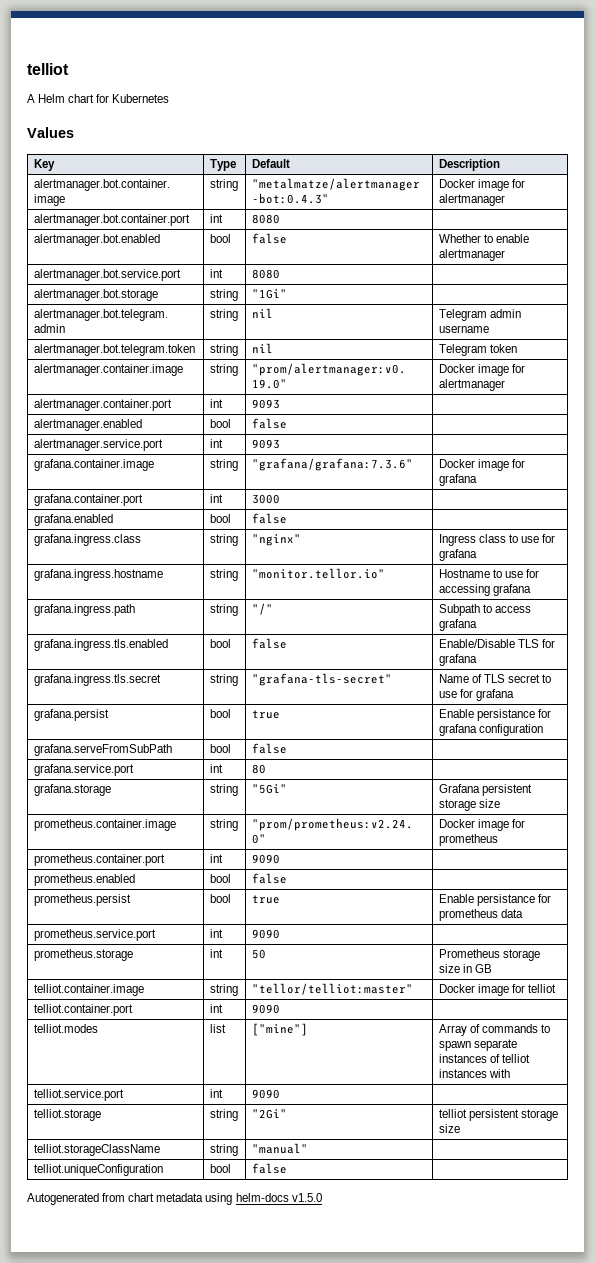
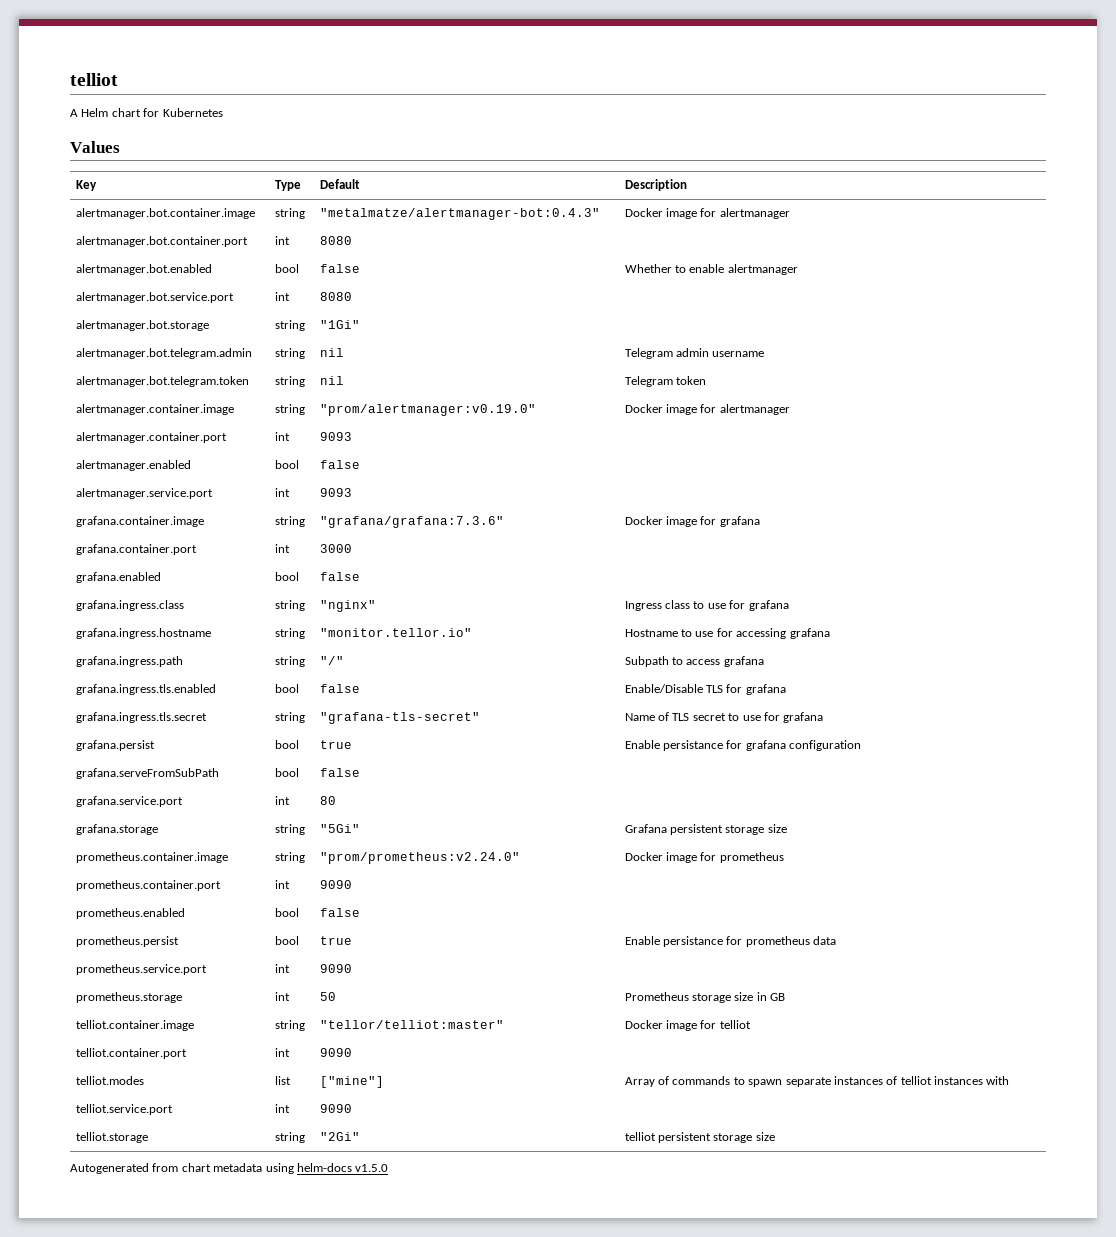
- telliot.storageClassName | string | "manual" |
- telliot.uniqueConfiguration | bool | false |

